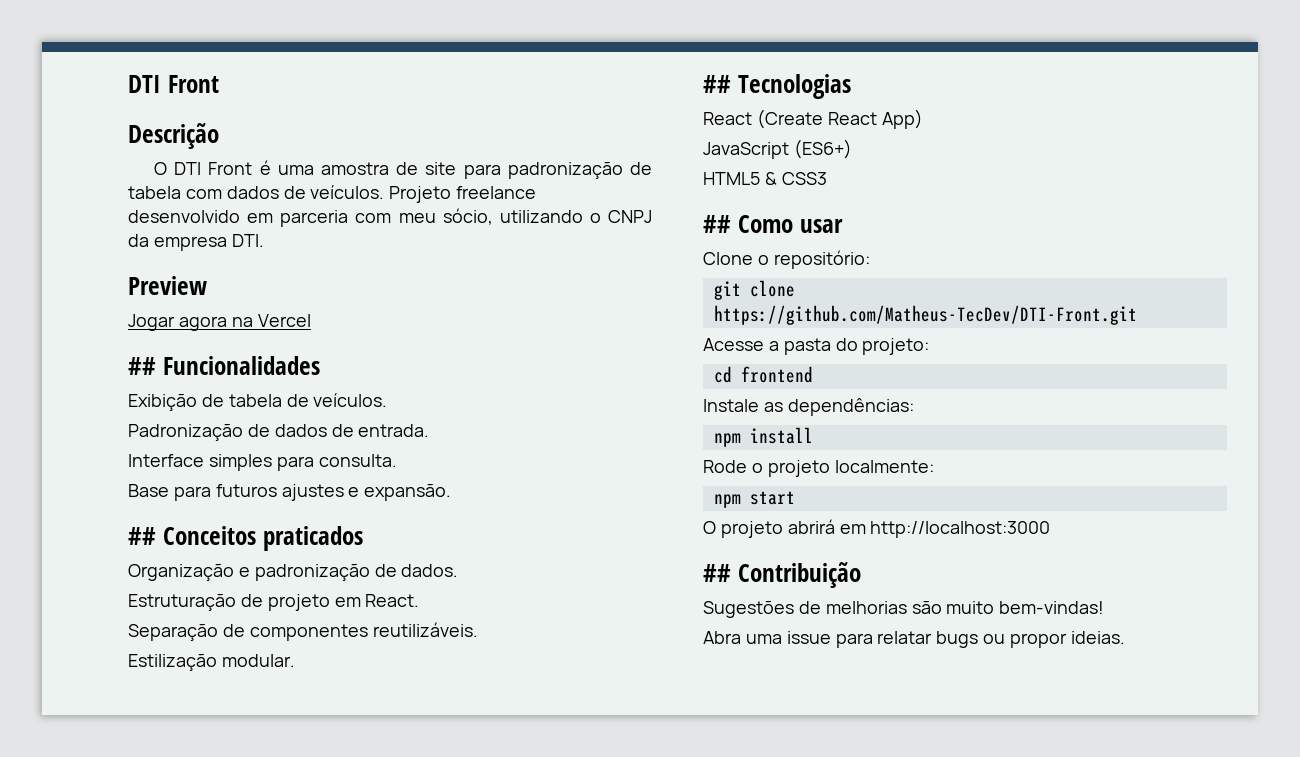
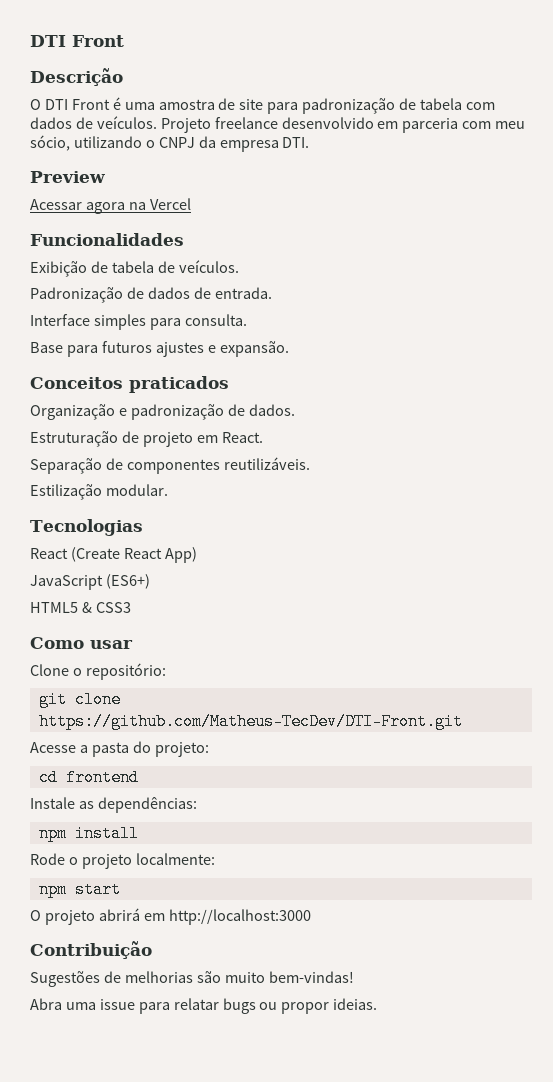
- Jogar agora na Vercel
+ Acessar agora na Vercel
- ## Funcionalidades
+ Funcionalidades
- ## Conceitos praticados
+ Conceitos praticados
- ## Tecnologias
+ Tecnologias
- ## Como usar
+ Como usar
- ## Contribuição
+ Contribuição

